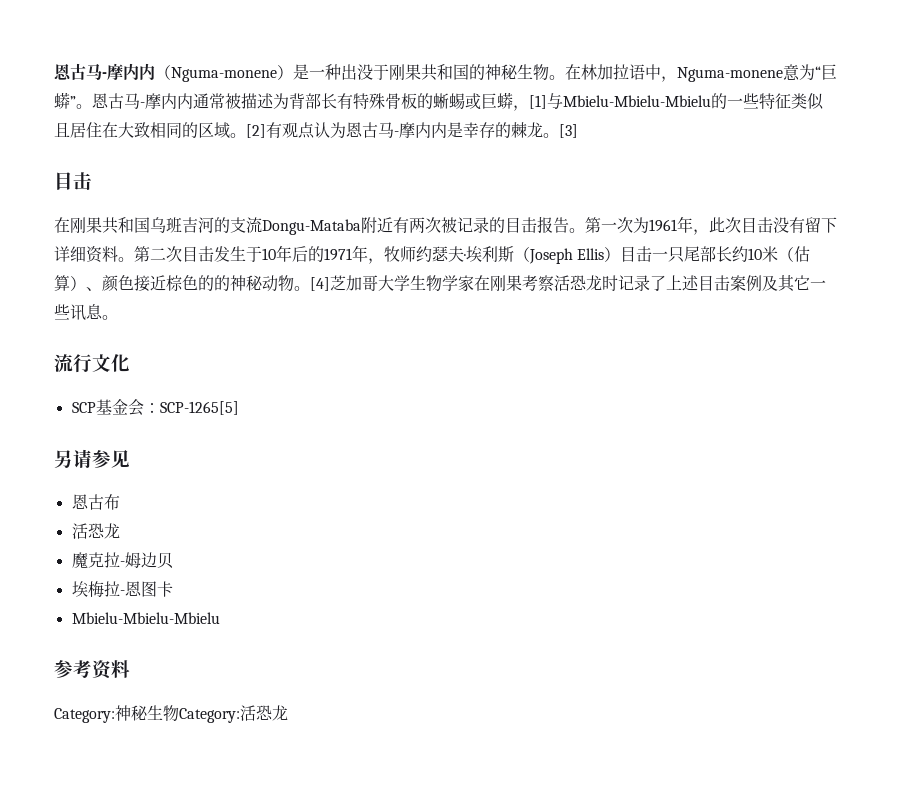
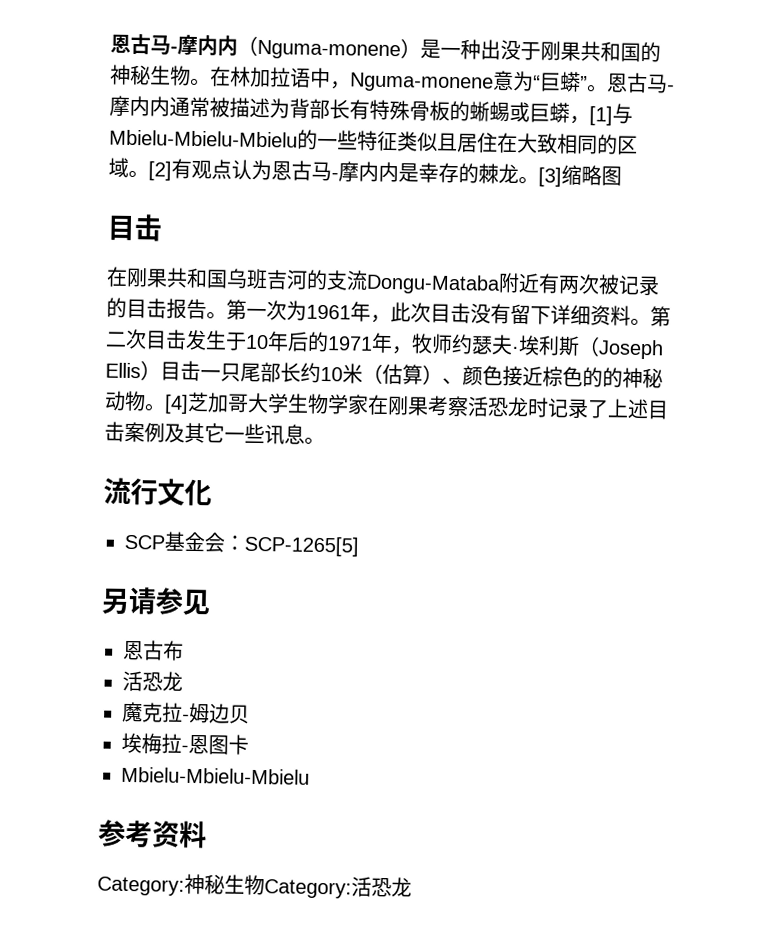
- [3]
+ [3]缩略图

